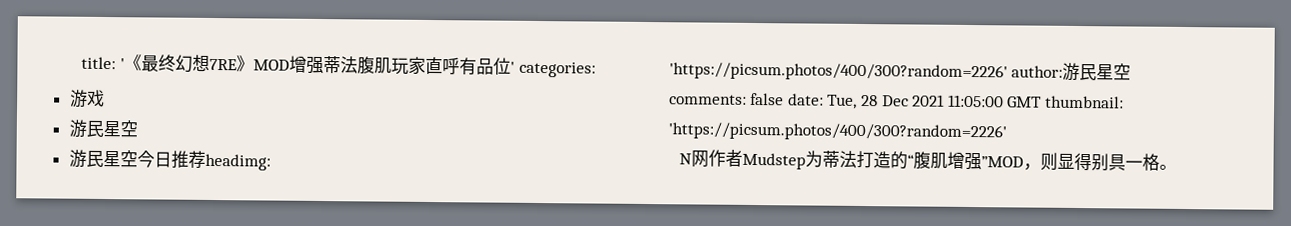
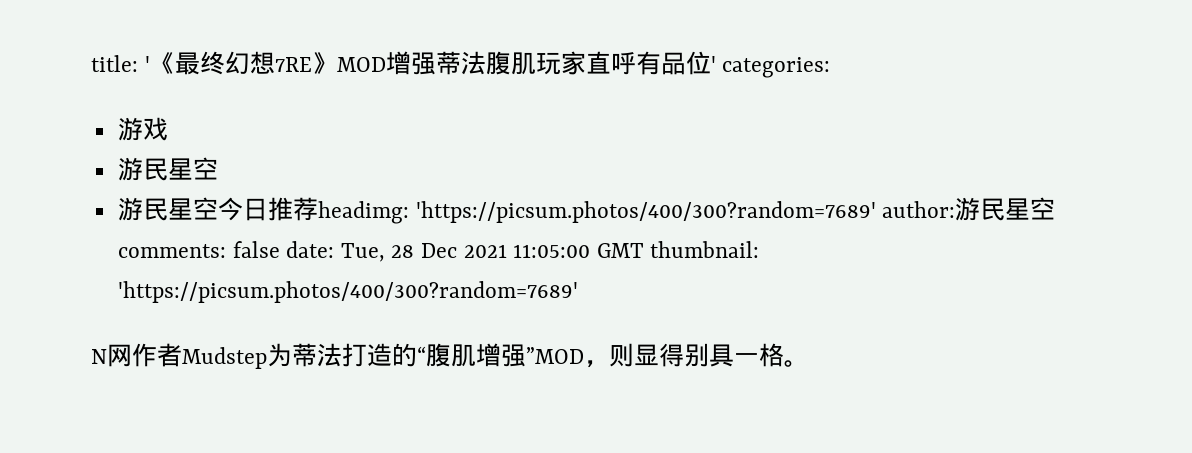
- 游民星空今日推荐headimg: 'https://picsum.photos/400/300?random=2226' author:游民星空comments: false date: Tue, 28 Dec 2021 11:05:00 GMT thumbnail: 'https://picsum.photos/400/300?random=2226'
+ 游民星空今日推荐headimg: 'https://picsum.photos/400/300?random=7689' author:游民星空comments: false date: Tue, 28 Dec 2021 11:05:00 GMT thumbnail: 'https://picsum.photos/400/300?random=7689'

